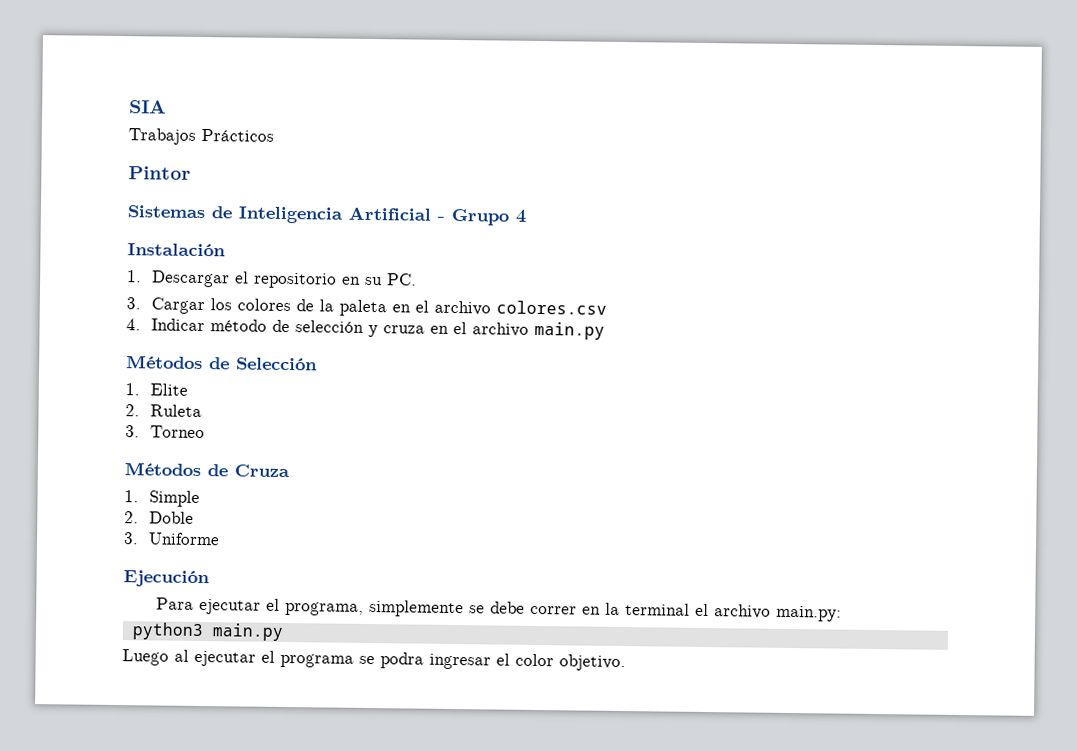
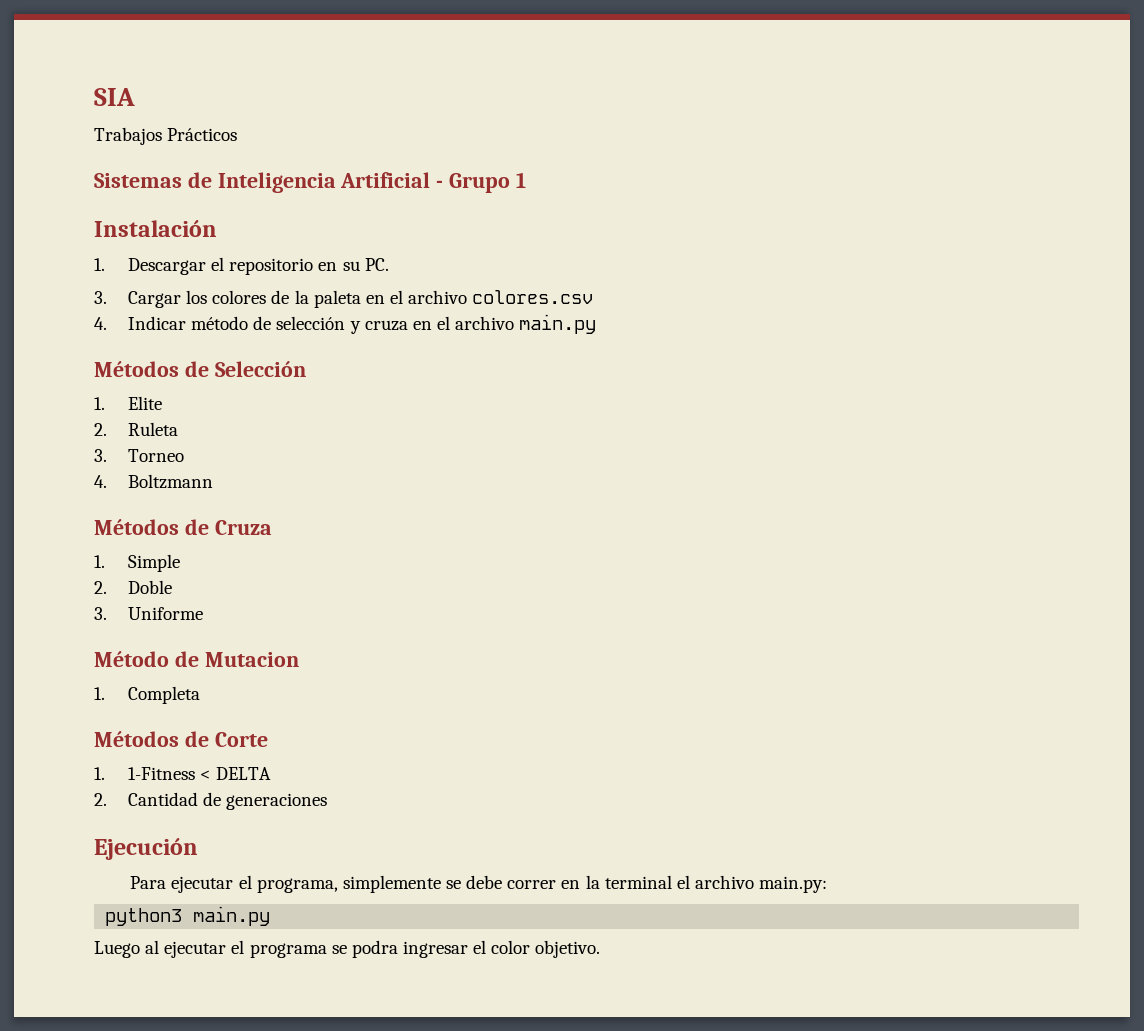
- Pintor
- Sistemas de Inteligencia Artificial - Grupo 4
+ Sistemas de Inteligencia Artificial - Grupo 1
+ 4. Boltzmann
+ Método de Mutacion
+ 1. Completa
+ Métodos de Corte
+ 1. 1-Fitness < DELTA
+ 2. Cantidad de generaciones

